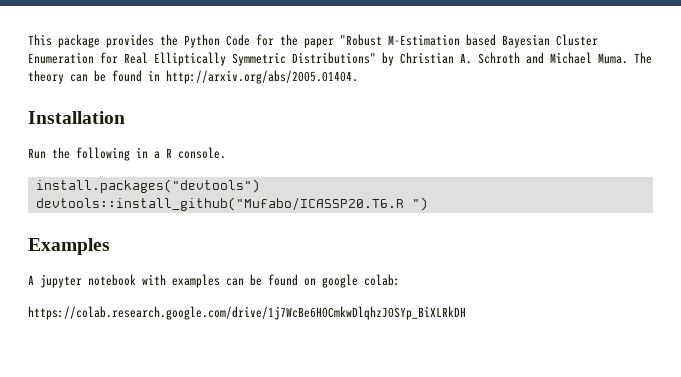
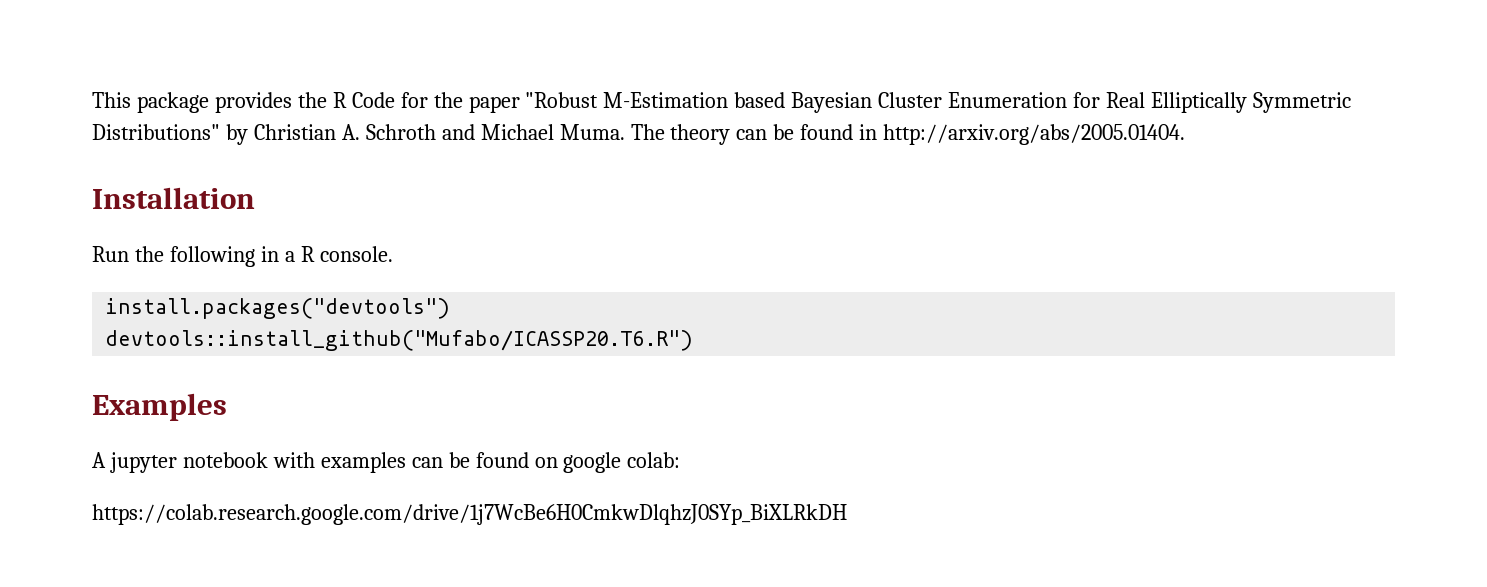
- This package provides the Python Code for the paper "Robust M-Estimation based Bayesian Cluster Enumeration for Real Elliptically Symmetric Distributions" by Christian A. Schroth and Michael Muma.
+ This package provides the R Code for the paper "Robust M-Estimation based Bayesian Cluster Enumeration for Real Elliptically Symmetric Distributions" by Christian A. Schroth and Michael Muma.
- devtools::install_github("Mufabo/ICASSP20.T6.R ")
+ devtools::install_github("Mufabo/ICASSP20.T6.R")

